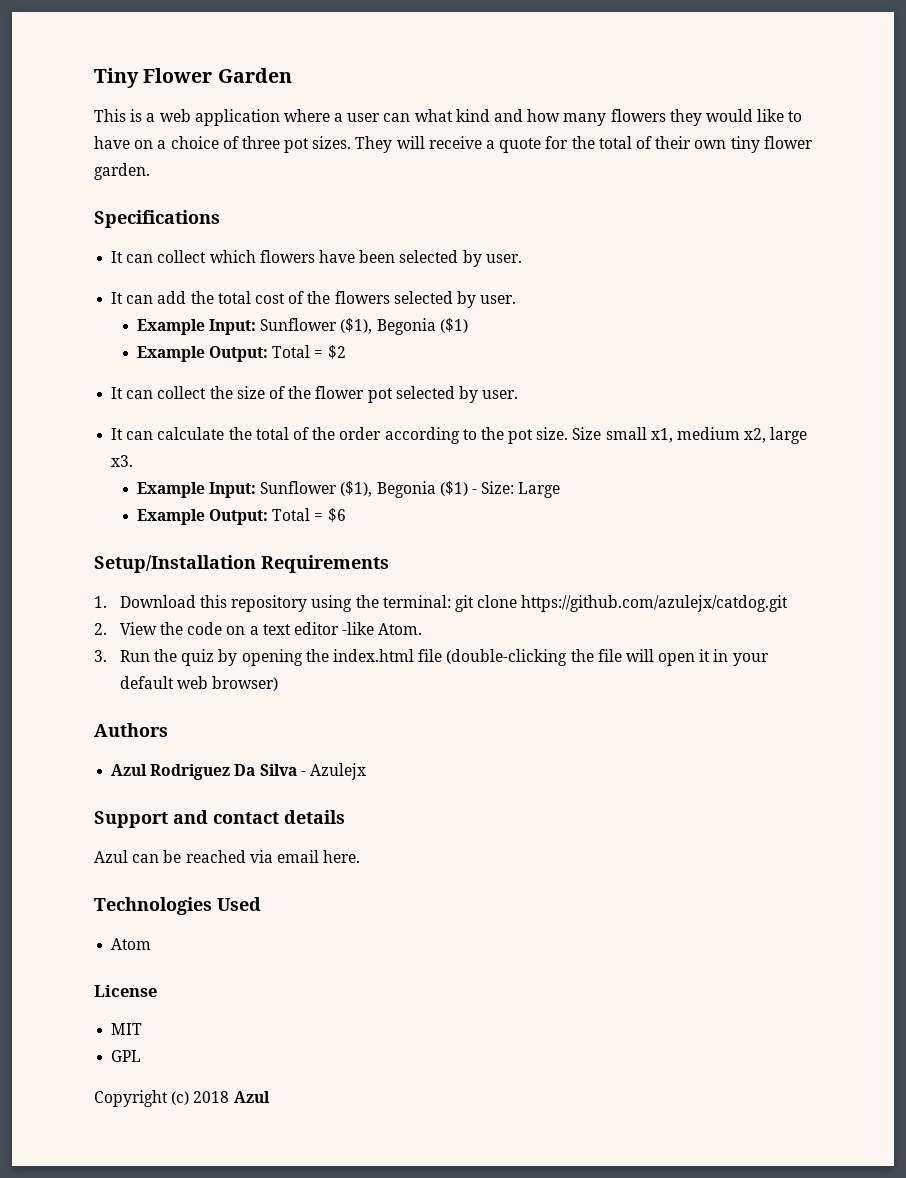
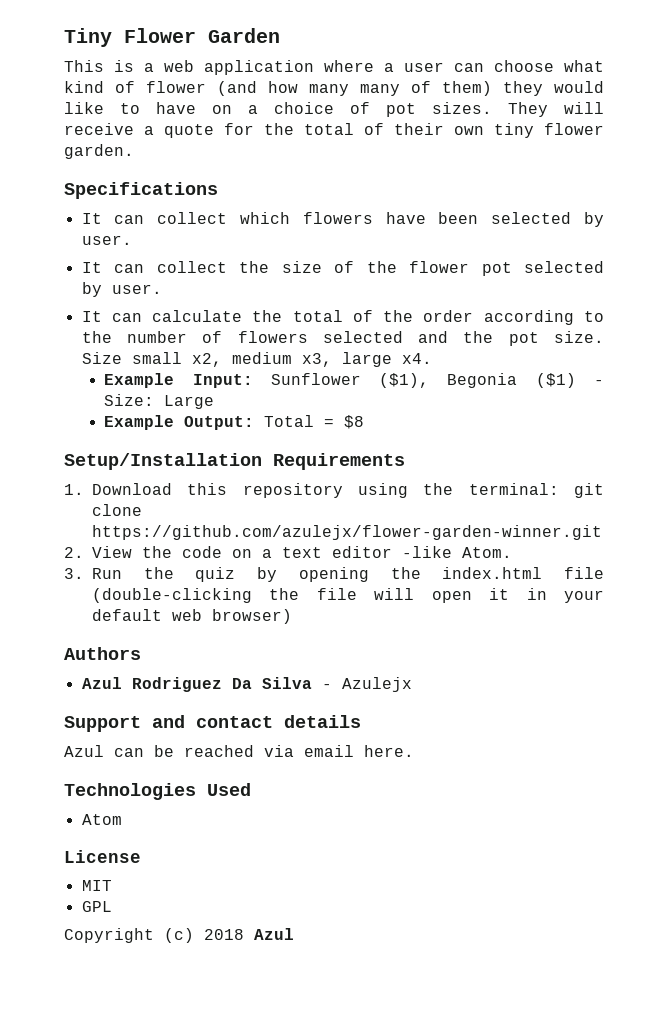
- This is a web application where a user can what kind and how many flowers they would like to have on a choice of three pot sizes.
+ This is a web application where a user can choose what kind of flower (and how many many of them) they would like to have on a choice of pot sizes.
- It can add the total cost of the flowers selected by user.
- Example Input: Sunflower ($1), Begonia ($1)
- Example Output: Total = $2
- It can calculate the total of the order according to the pot size. Size small x1, medium x2, large x3.
+ It can calculate the total of the order according to the number of flowers selected and the pot size. Size small x2, medium x3, large x4.
- Example Output: Total = $6
+ Example Output: Total = $8
- 1. Download this repository using the terminal: git clone https://github.com/azulejx/catdog.git
+ 1. Download this repository using the terminal: git clone https://github.com/azulejx/flower-garden-winner.git

